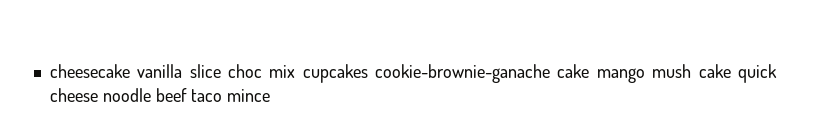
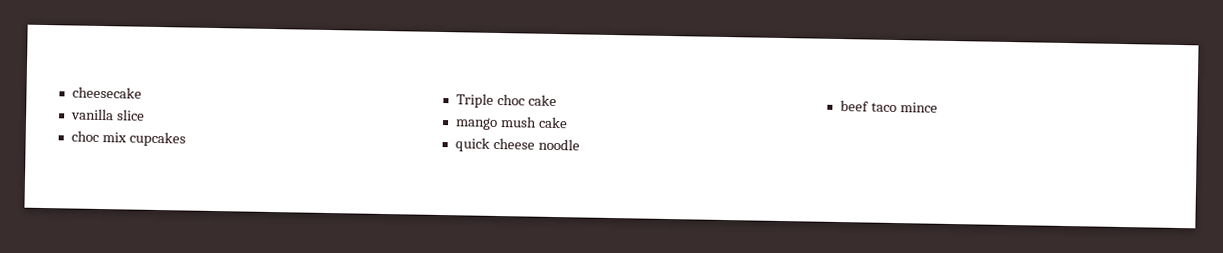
- cheesecake vanilla slice choc mix cupcakes cookie-brownie-ganache cake mango mush cake quick cheese noodle beef taco mince
+ cheesecake
+ vanilla slice
+ choc mix cupcakes
+ Triple choc cake
+ mango mush cake
+ quick cheese noodle
+ beef taco mince

